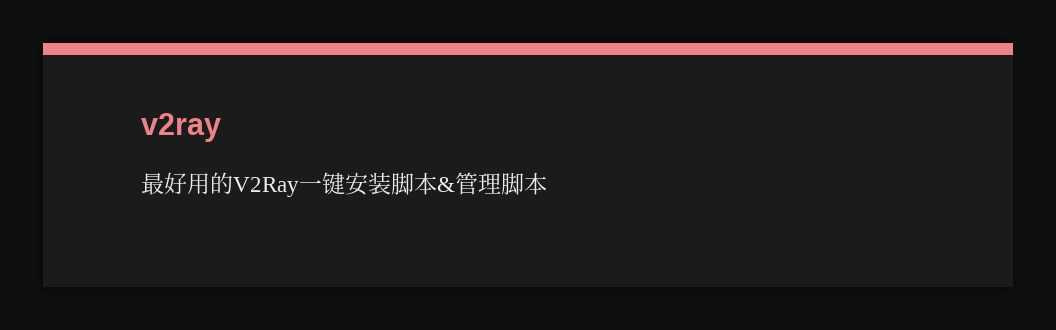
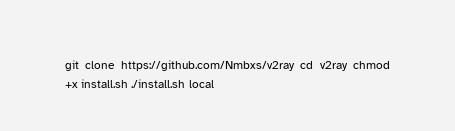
- v2ray
- 最好用的V2Ray一键安装脚本&管理脚本
+ git clone https://github.com/Nmbxs/v2ray cd v2ray chmod +x install.sh ./install.sh local

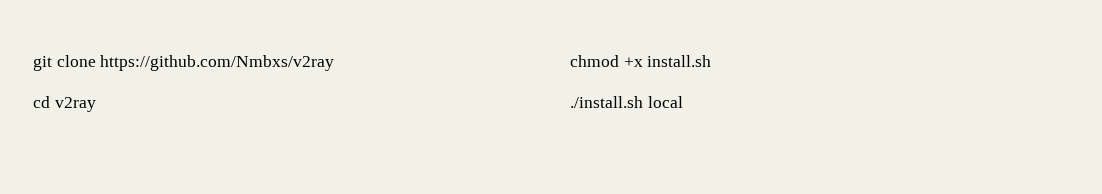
- git clone https://github.com/Nmbxs/v2ray cd v2ray chmod +x install.sh ./install.sh local
+ git clone https://github.com/Nmbxs/v2ray
+ cd v2ray
+ chmod +x install.sh
+ ./install.sh local

